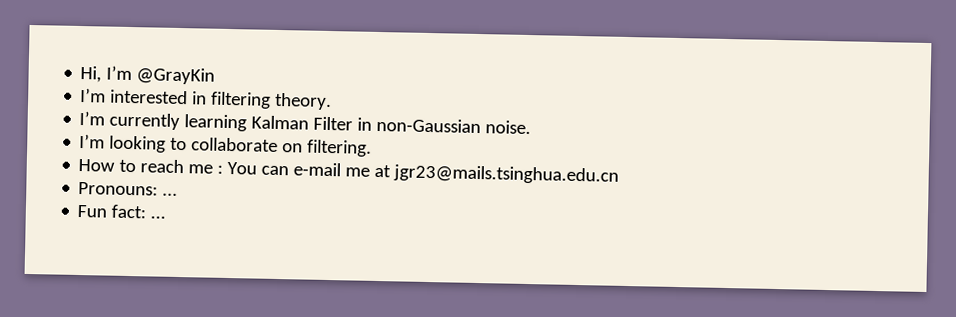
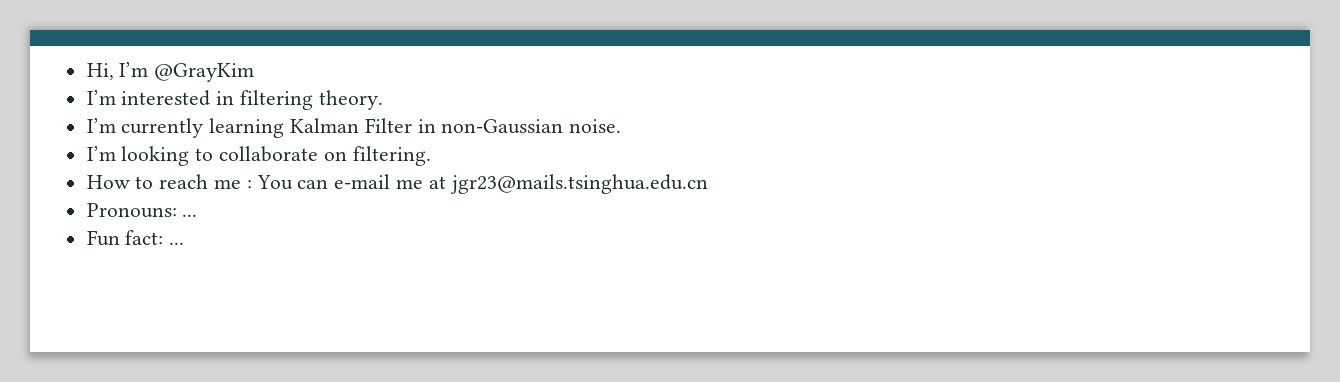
- Hi, I’m @GrayKin
+ Hi, I’m @GrayKim

